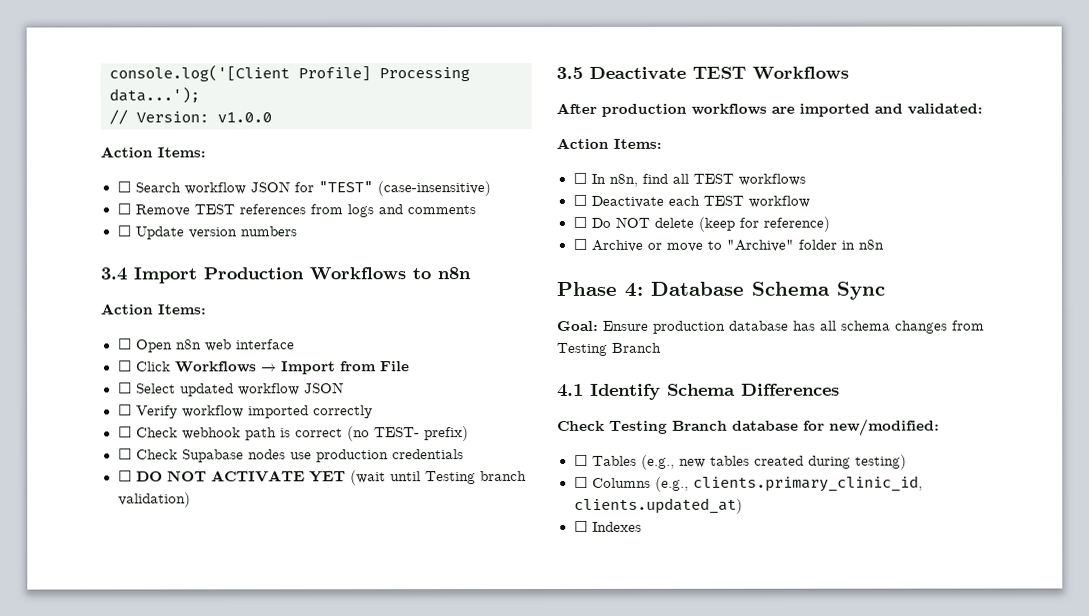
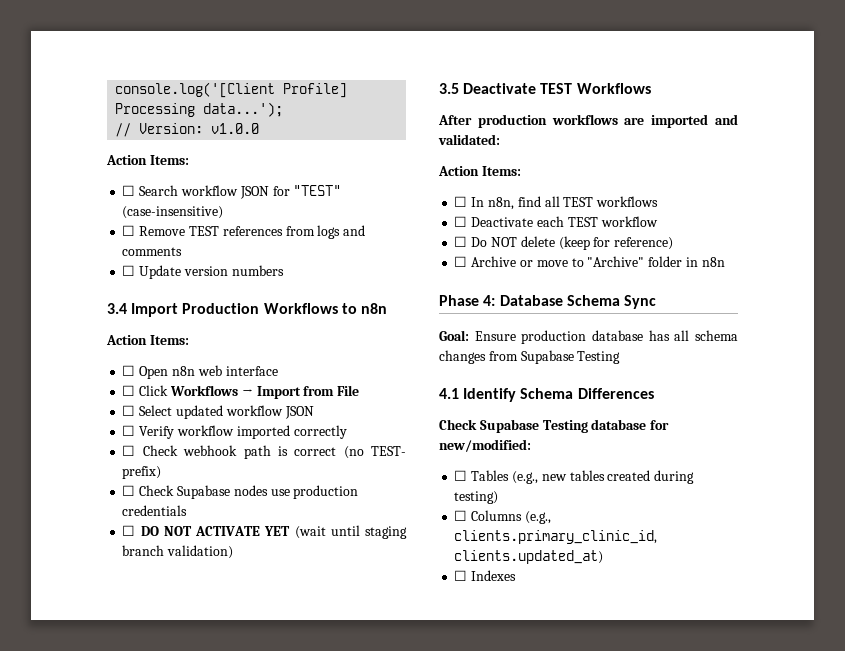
- ☐ DO NOT ACTIVATE YET (wait until Testing branch validation)
+ ☐ DO NOT ACTIVATE YET (wait until staging branch validation)
- Goal: Ensure production database has all schema changes from Testing Branch
+ Goal: Ensure production database has all schema changes from Supabase Testing
- Check Testing Branch database for new/modified:
+ Check Supabase Testing database for new/modified:

